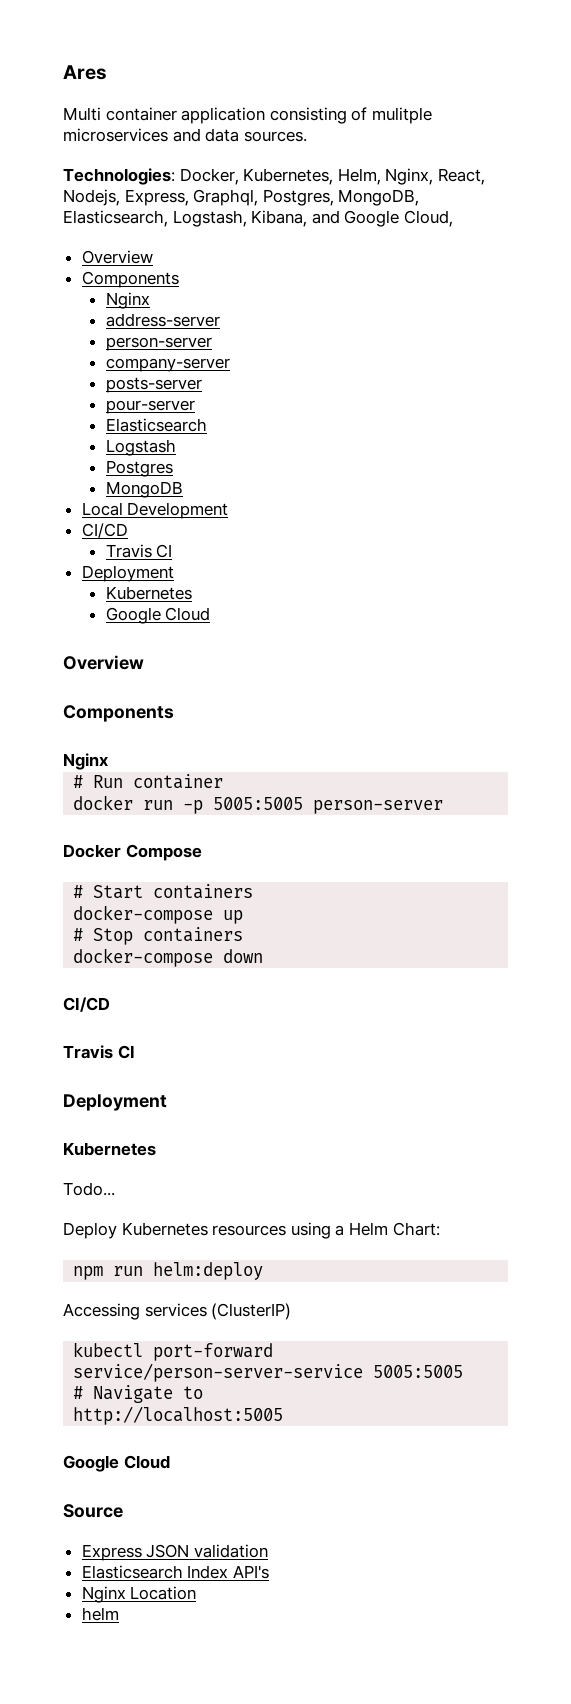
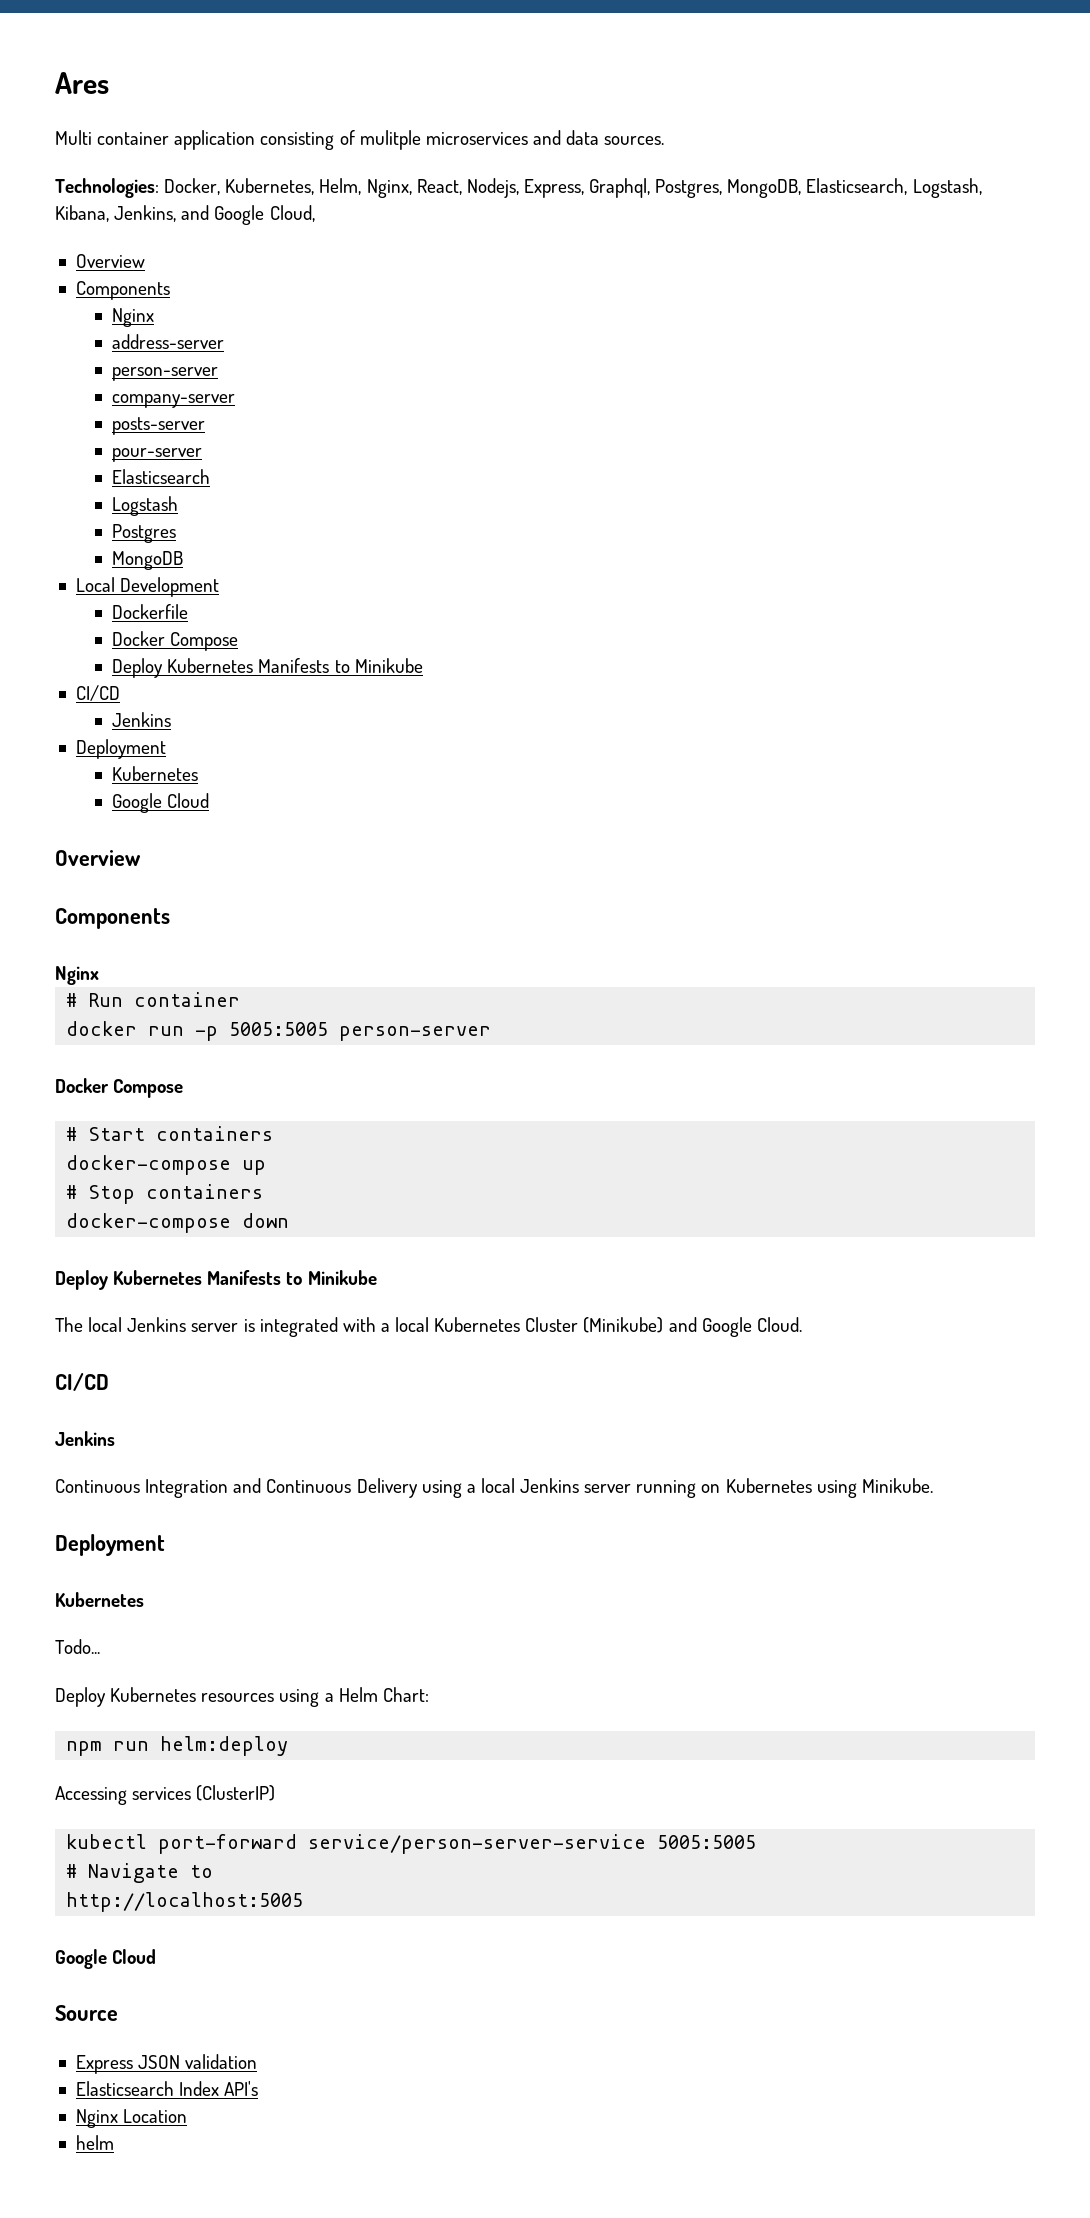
- Technologies: Docker, Kubernetes, Helm, Nginx, React, Nodejs, Express, Graphql, Postgres, MongoDB, Elasticsearch, Logstash, Kibana, and Google Cloud,
+ Technologies: Docker, Kubernetes, Helm, Nginx, React, Nodejs, Express, Graphql, Postgres, MongoDB, Elasticsearch, Logstash, Kibana, Jenkins, and Google Cloud,
  Local Development
+ Dockerfile
+ Docker Compose
+ Deploy Kubernetes Manifests to Minikube
  CI/CD
- Travis CI
+ Jenkins
  docker-compose down
+ Deploy Kubernetes Manifests to Minikube
+ The local Jenkins server is integrated with a local Kubernetes Cluster (Minikube) and Google Cloud.
  CI/CD
- Travis CI
+ Jenkins
+ Continuous Integration and Continuous Delivery using a local Jenkins server running on Kubernetes using Minikube.

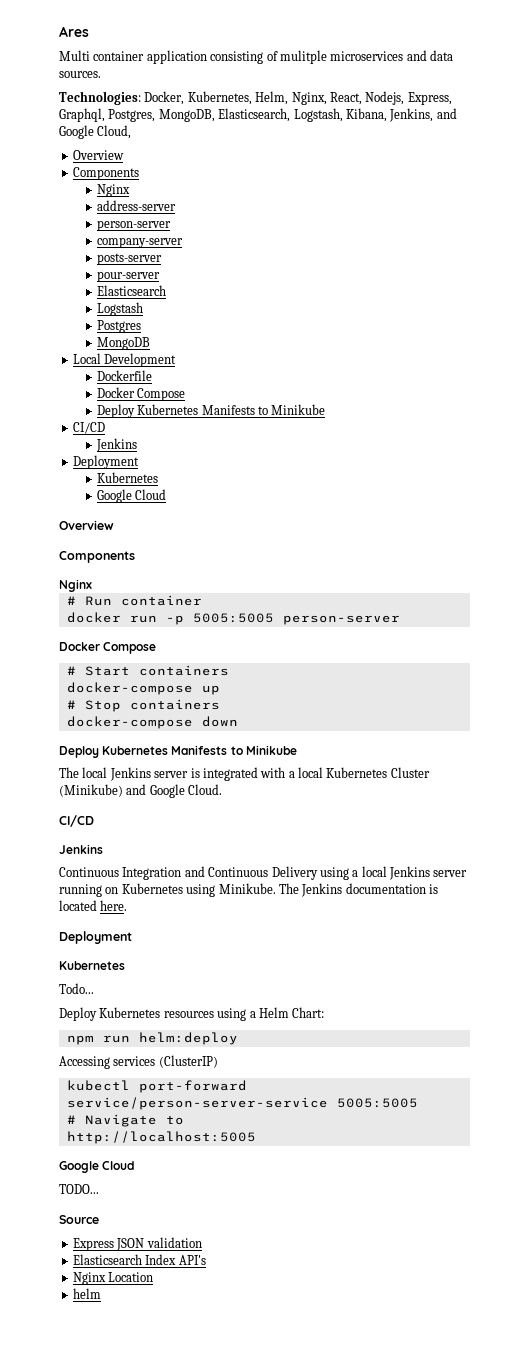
+ The Jenkins documentation is located here.
+ TODO...

